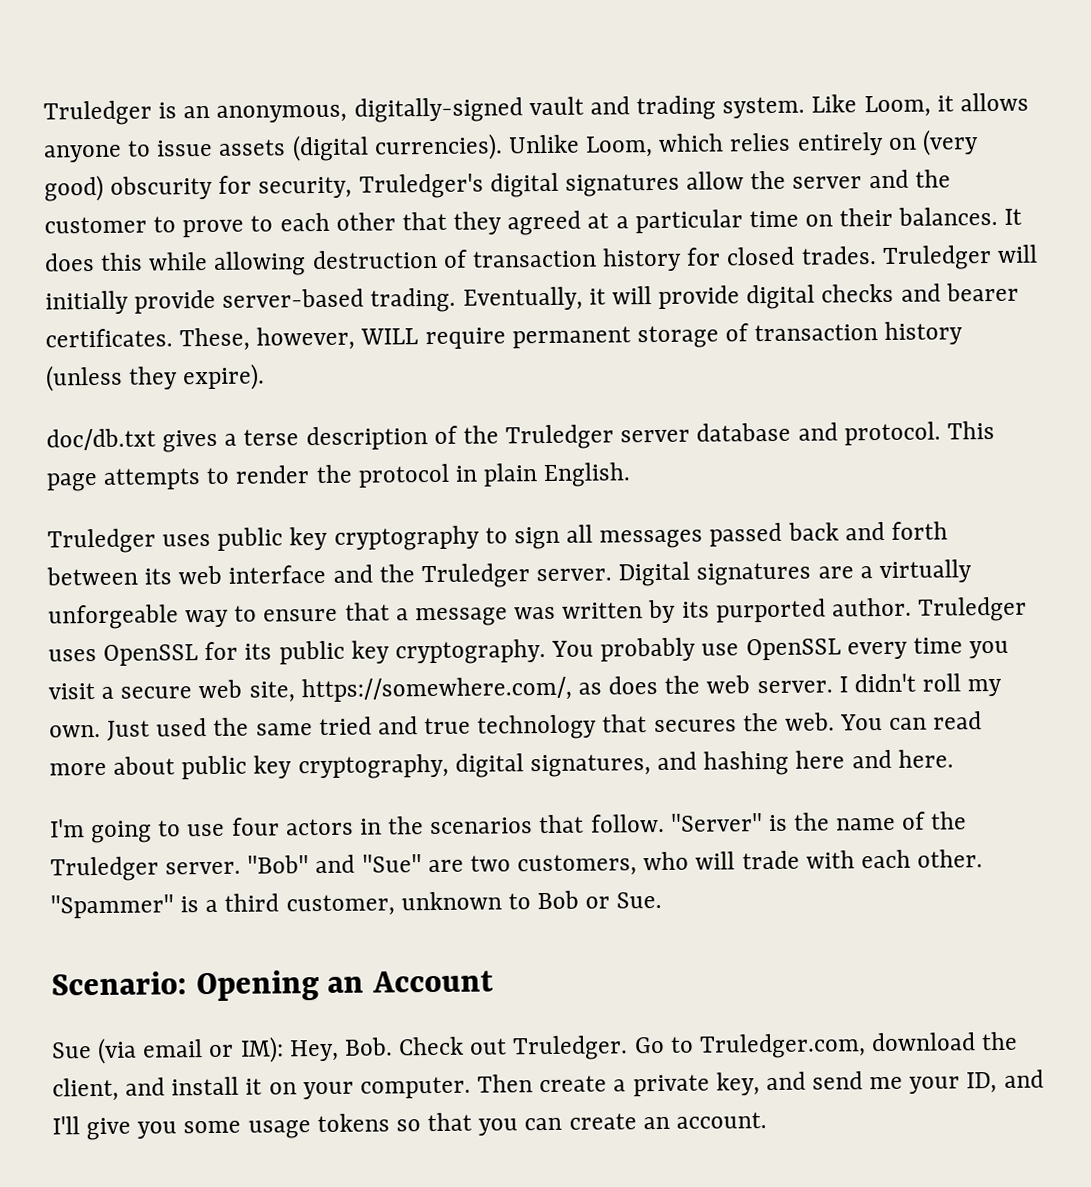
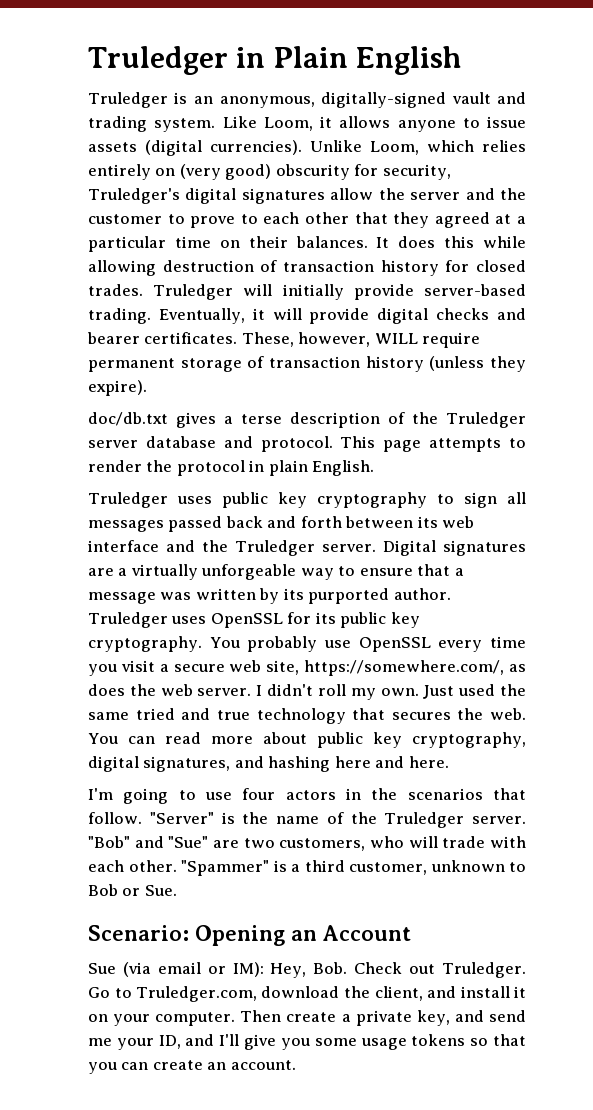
+ Truledger in Plain English

